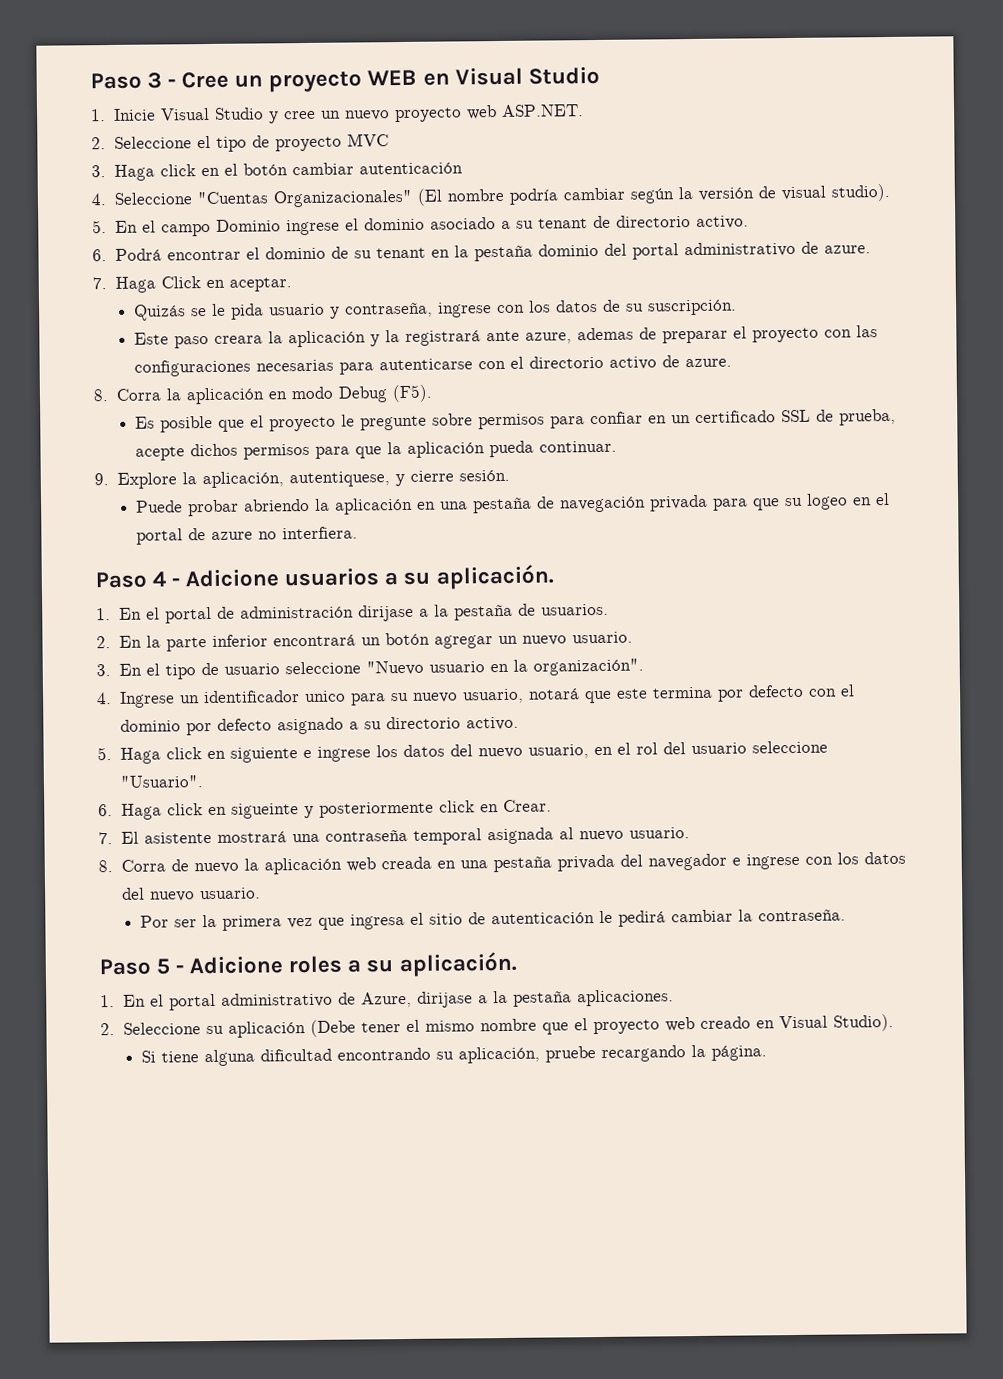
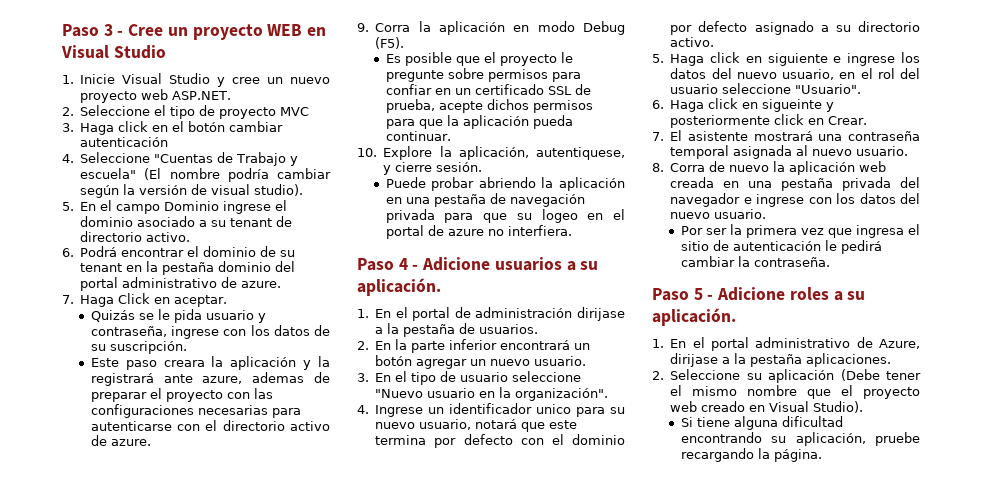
- 4. Seleccione "Cuentas Organizacionales" (El nombre podría cambiar según la versión de visual studio).
+ 4. Seleccione "Cuentas de Trabajo y escuela" (El nombre podría cambiar según la versión de visual studio).
- 8. Corra la aplicación en modo Debug (F5).
+ 9. Corra la aplicación en modo Debug (F5).
- 9. Explore la aplicación, autentiquese, y cierre sesión.
+ 10. Explore la aplicación, autentiquese, y cierre sesión.

